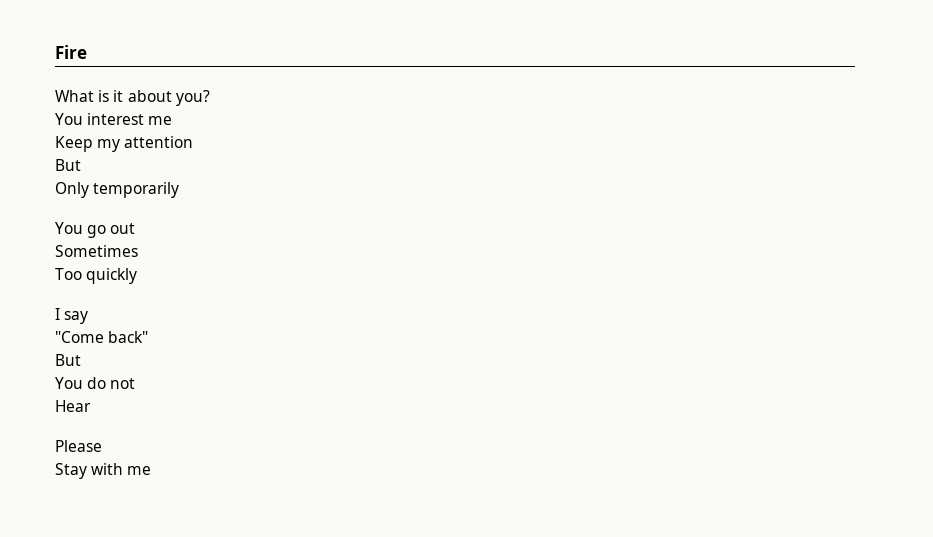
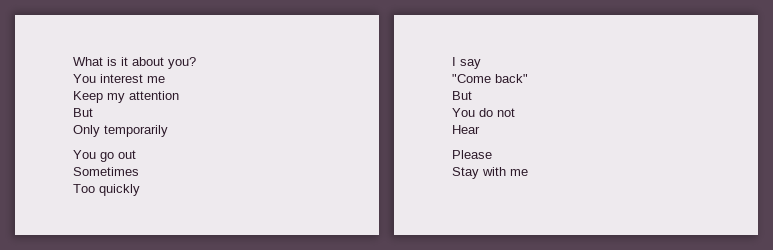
- Fire

